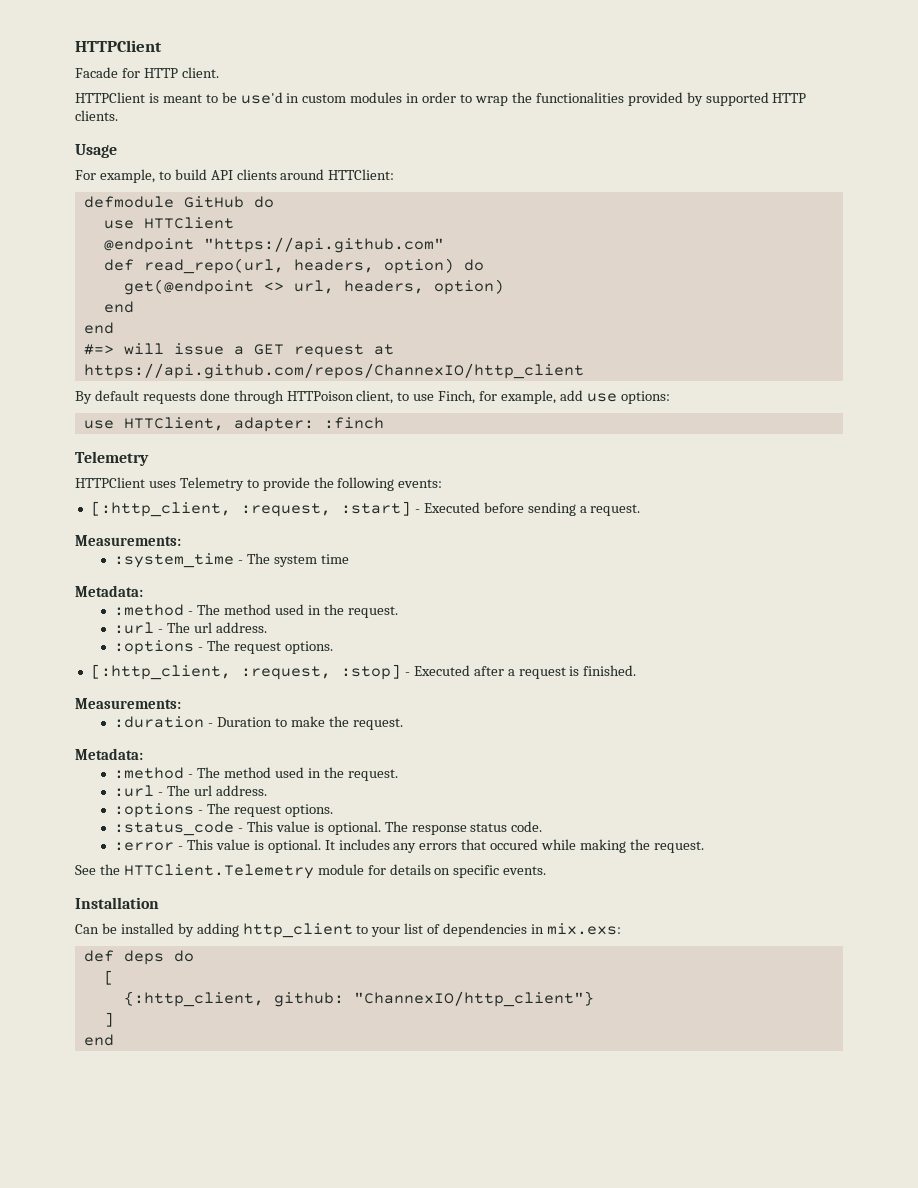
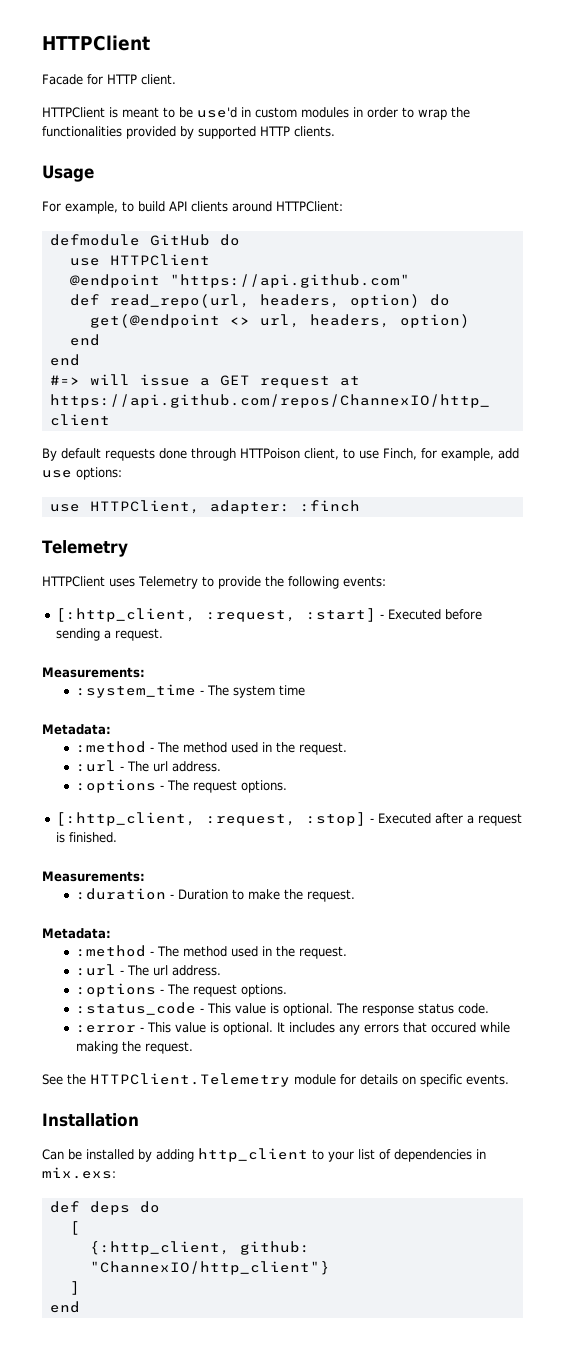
- For example, to build API clients around HTTClient:
+ For example, to build API clients around HTTPClient:
- use HTTClient
+ use HTTPClient
- use HTTClient, adapter: :finch
+ use HTTPClient, adapter: :finch
- See the HTTClient.Telemetry module for details on specific events.
+ See the HTTPClient.Telemetry module for details on specific events.

